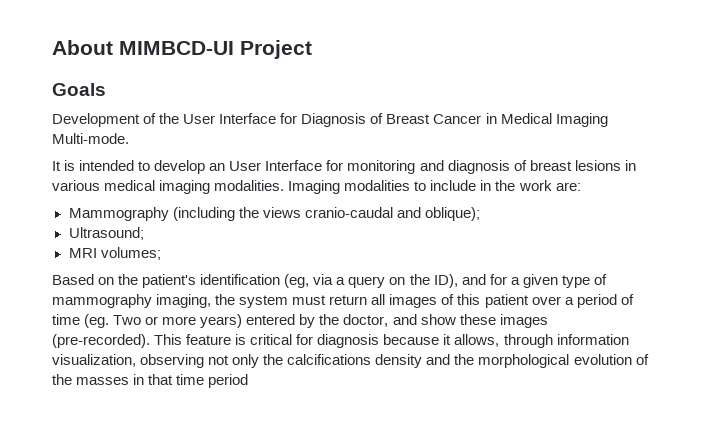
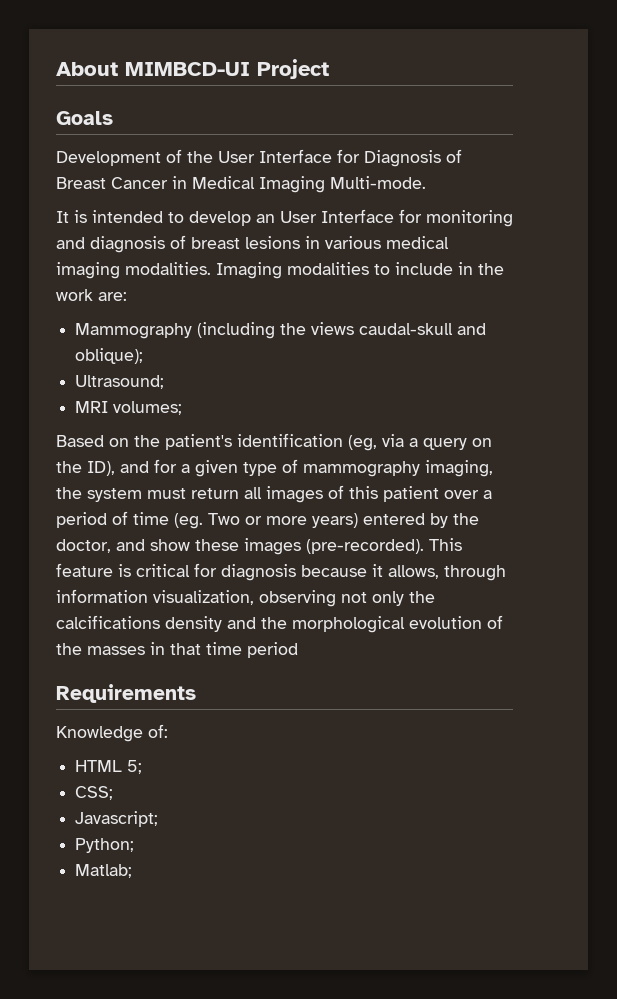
- Mammography (including the views cranio-caudal and oblique);
+ Mammography (including the views caudal-skull and oblique);
+ Requirements
+ Knowledge of:
+ HTML 5;
+ CSS;
+ Javascript;
+ Python;
+ Matlab;

